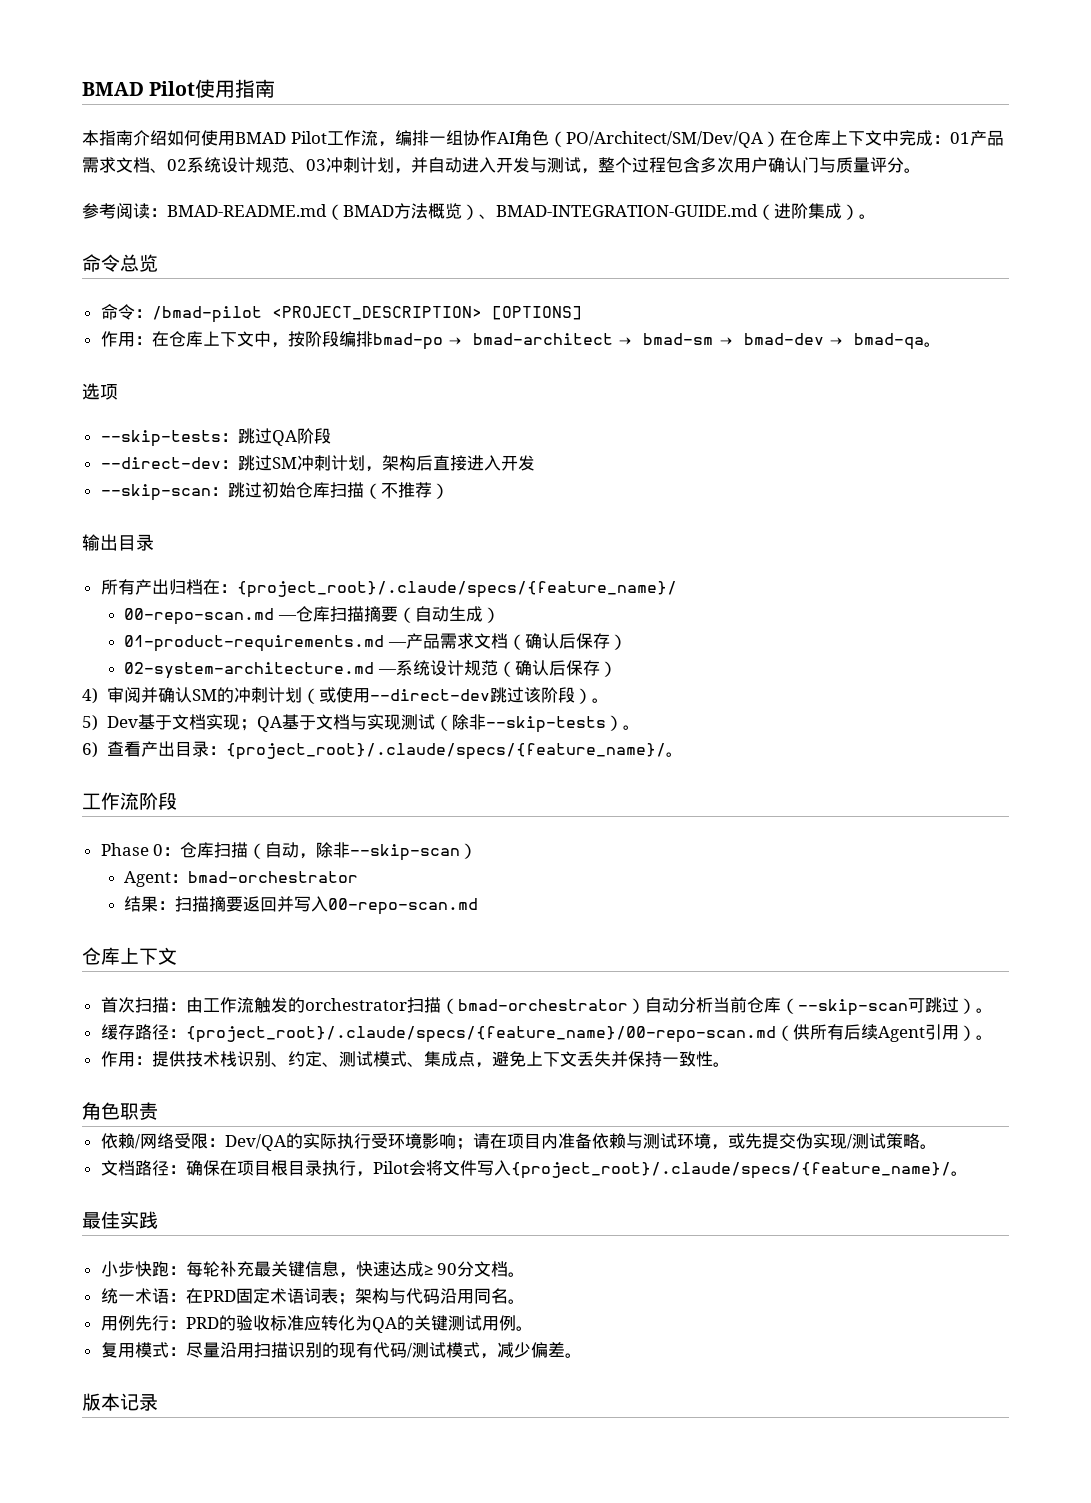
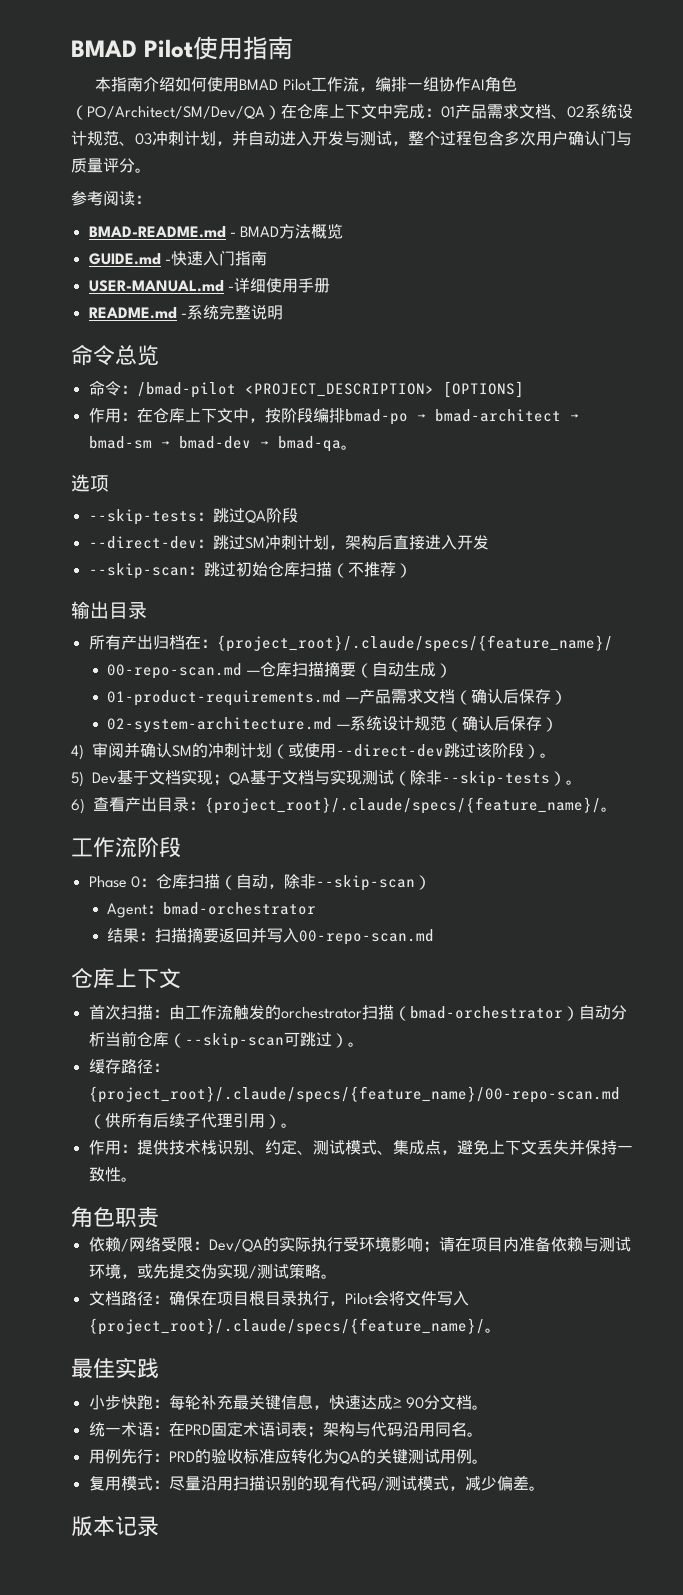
- 参考阅读：BMAD-README.md（BMAD方法概览）、BMAD-INTEGRATION-GUIDE.md（进阶集成）。
+ 参考阅读：
+ BMAD-README.md - BMAD方法概览
+ GUIDE.md -快速入门指南
+ USER-MANUAL.md -详细使用手册
+ README.md -系统完整说明
- 缓存路径：{project_root}/.claude/specs/{feature_name}/00-repo-scan.md（供所有后续Agent引用）。
+ 缓存路径：{project_root}/.claude/specs/{feature_name}/00-repo-scan.md（供所有后续子代理引用）。

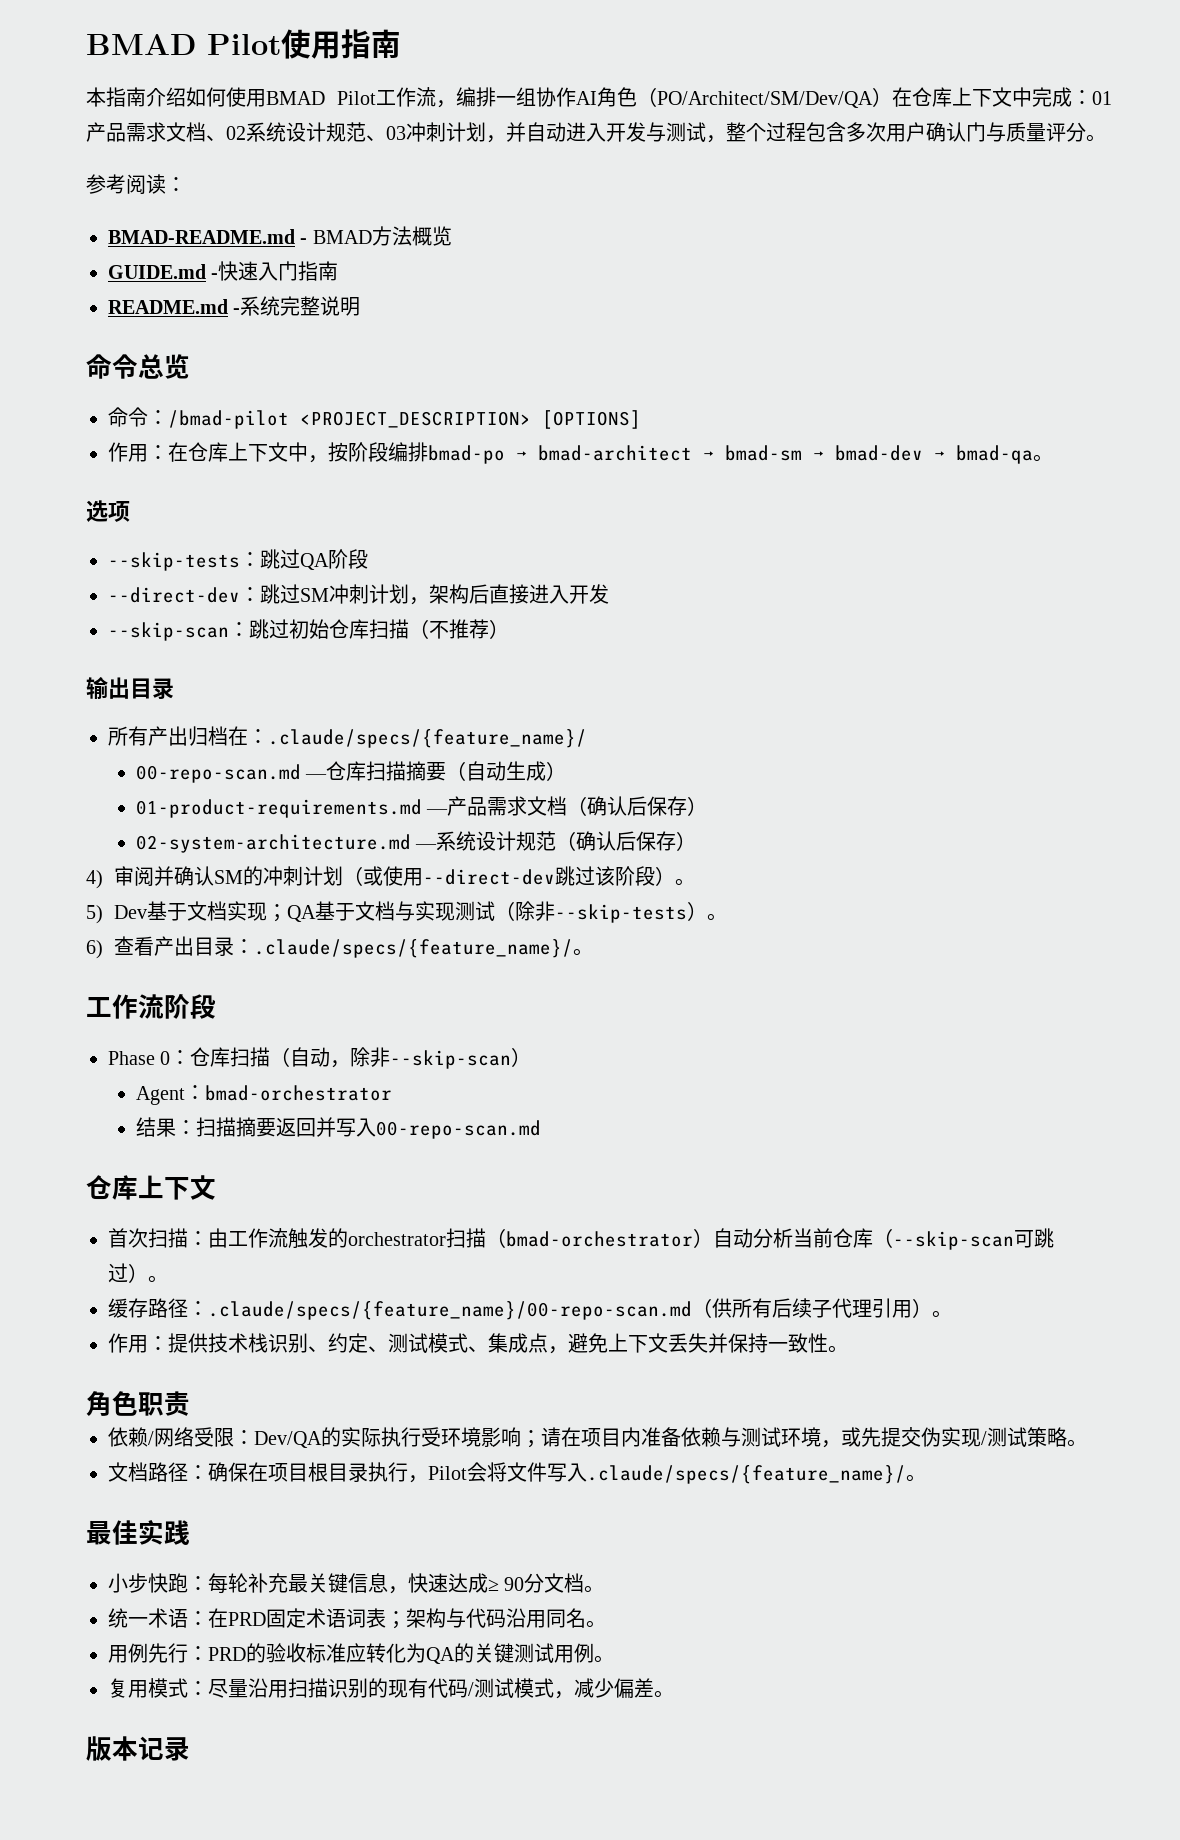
- USER-MANUAL.md -详细使用手册
- 所有产出归档在：{project_root}/.claude/specs/{feature_name}/
+ 所有产出归档在：.claude/specs/{feature_name}/
- 6)查看产出目录：{project_root}/.claude/specs/{feature_name}/。
+ 6)查看产出目录：.claude/specs/{feature_name}/。
- 缓存路径：{project_root}/.claude/specs/{feature_name}/00-repo-scan.md（供所有后续子代理引用）。
+ 缓存路径：.claude/specs/{feature_name}/00-repo-scan.md（供所有后续子代理引用）。
- 文档路径：确保在项目根目录执行，Pilot会将文件写入{project_root}/.claude/specs/{feature_name}/。
+ 文档路径：确保在项目根目录执行，Pilot会将文件写入.claude/specs/{feature_name}/。

